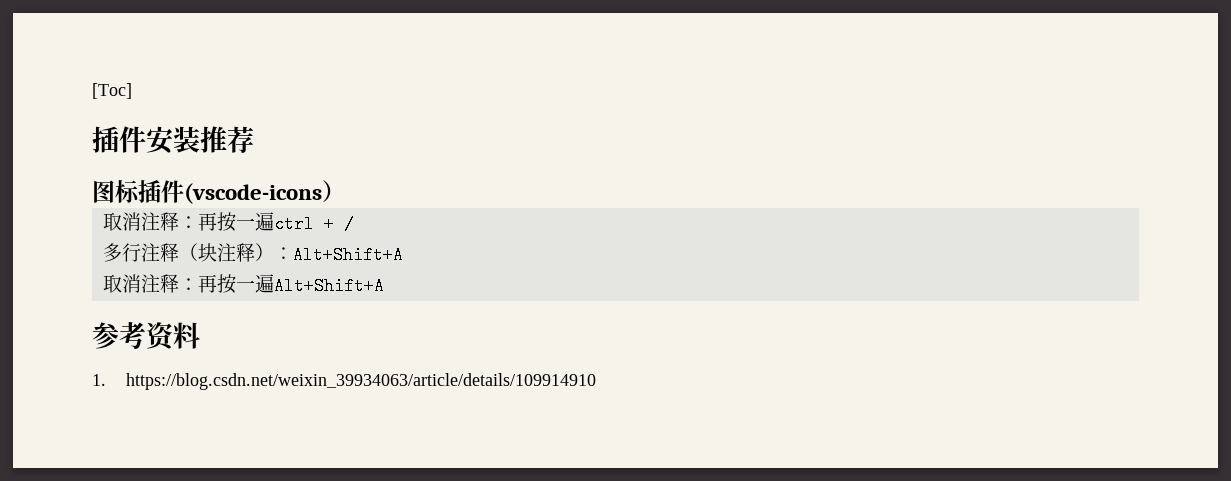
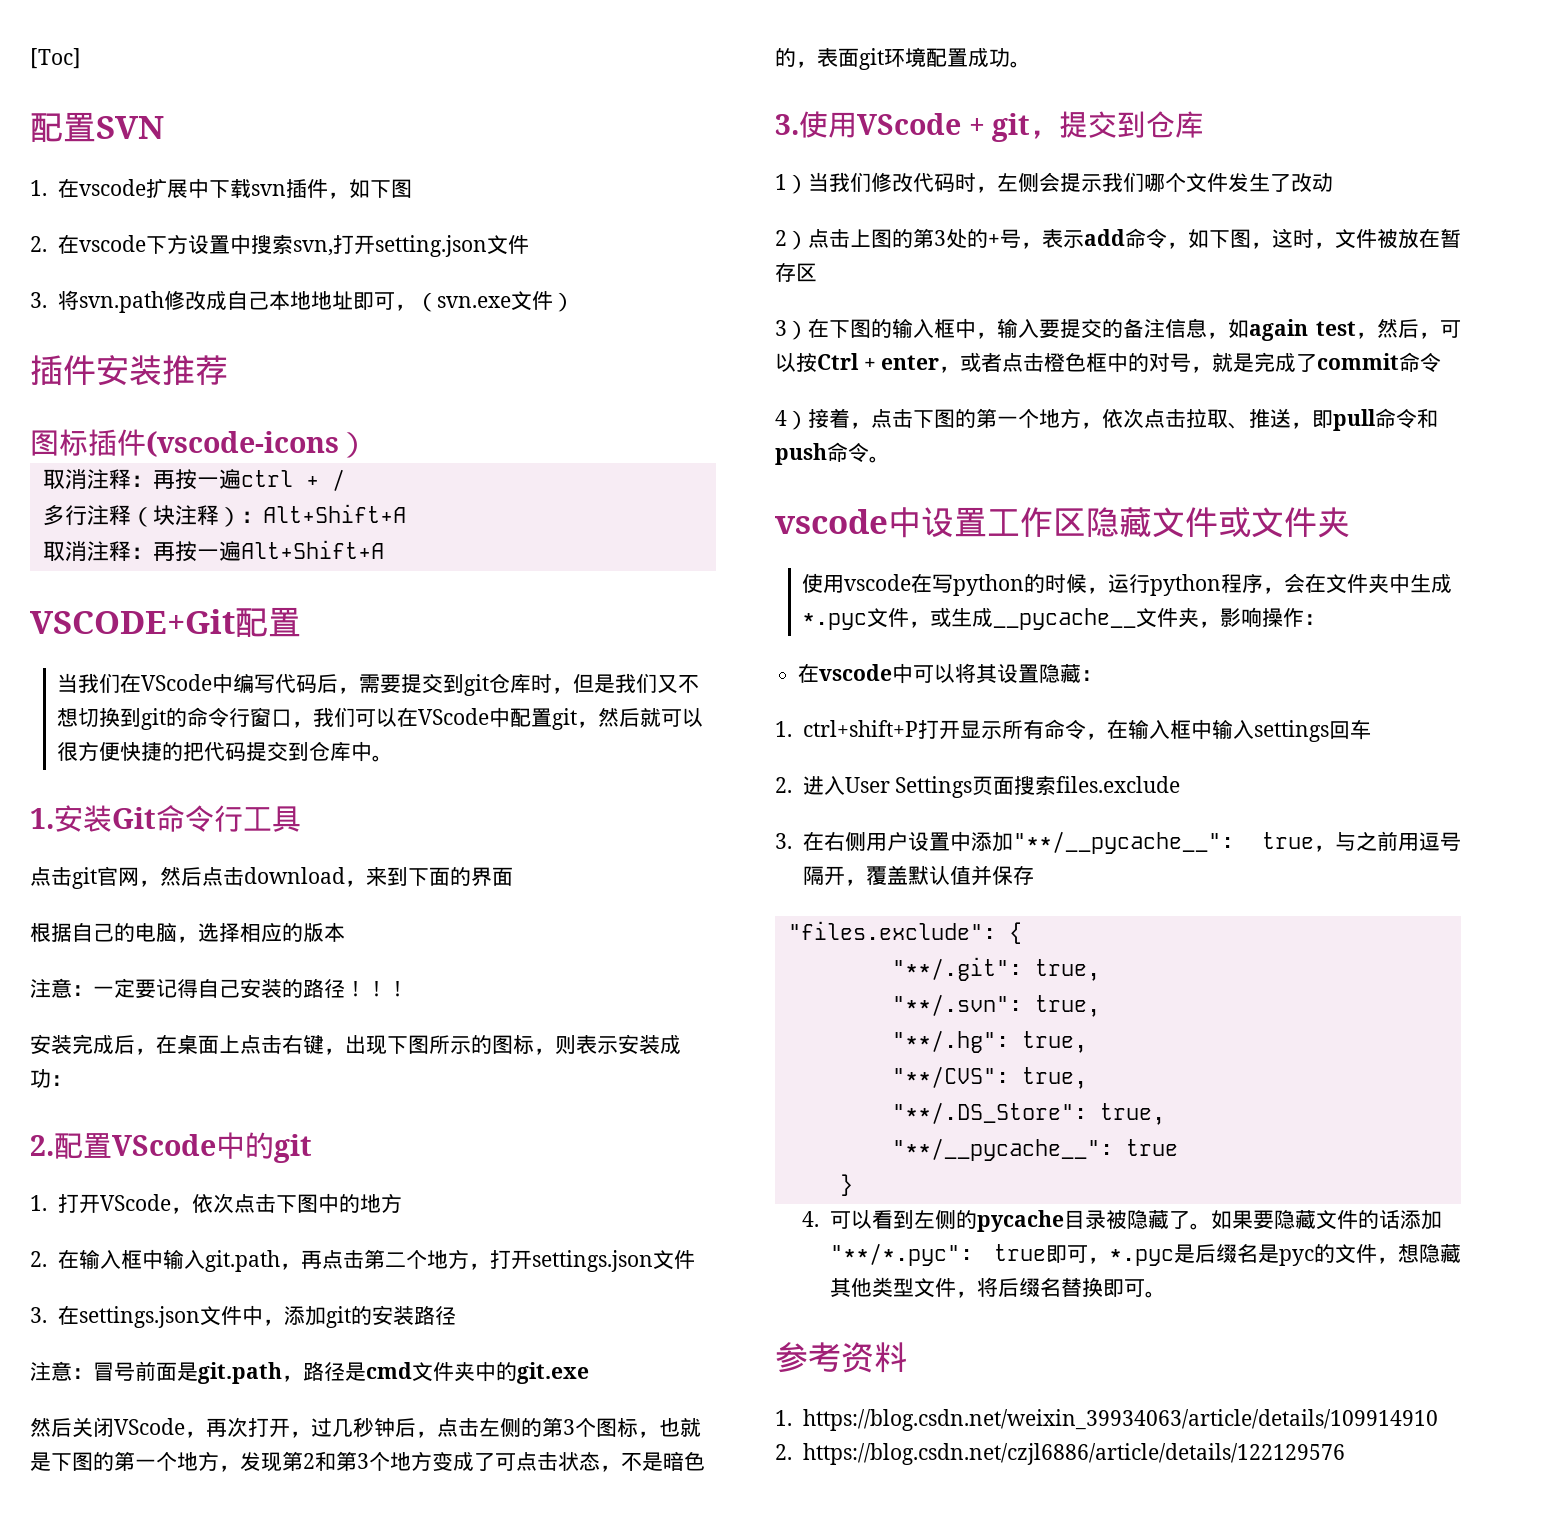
+ 配置SVN
+ 1.在vscode扩展中下载svn插件，如下图
+ 2.在vscode下方设置中搜索svn,打开setting.json文件
+ 3.将svn.path修改成自己本地地址即可，（svn.exe文件）
+ VSCODE+Git配置
+ 当我们在VScode中编写代码后，需要提交到git仓库时，但是我们又不想切换到git的命令行窗口，我们可以在VScode中配置git，然后就可以很方便快捷的把代码提交到仓库中。
+ 1.安装Git命令行工具
+ 点击git官网，然后点击download，来到下面的界面
+ 根据自己的电脑，选择相应的版本
+ 注意：一定要记得自己安装的路径！！！
+ 安装完成后，在桌面上点击右键，出现下图所示的图标，则表示安装成功：
+ 2.配置VScode中的git
+ 1.打开VScode，依次点击下图中的地方
+ 2.在输入框中输入git.path，再点击第二个地方，打开settings.json文件
+ 3.在settings.json文件中，添加git的安装路径
+ 注意：冒号前面是git.path，路径是cmd文件夹中的git.exe
+ 然后关闭VScode，再次打开，过几秒钟后，点击左侧的第3个图标，也就是下图的第一个地方，发现第2和第3个地方变成了可点击状态，不是暗色的，表面git环境配置成功。
+ 3.使用VScode + git，提交到仓库
+ 1）当我们修改代码时，左侧会提示我们哪个文件发生了改动
+ 2）点击上图的第3处的+号，表示add命令，如下图，这时，文件被放在暂存区
+ 3）在下图的输入框中，输入要提交的备注信息，如again test，然后，可以按Ctrl + enter，或者点击橙色框中的对号，就是完成了commit命令
+ 4）接着，点击下图的第一个地方，依次点击拉取、推送，即pull命令和push命令。
+ vscode中设置工作区隐藏文件或文件夹
+ 使用vscode在写python的时候，运行python程序，会在文件夹中生成*.pyc文件，或生成__pycache__文件夹，影响操作：
+ 在vscode中可以将其设置隐藏：
+ 1. ctrl+shift+P打开显示所有命令，在输入框中输入settings回车
+ 2.进入User Settings页面搜索files.exclude
+ 3.在右侧用户设置中添加"**/__pycache__": true，与之前用逗号隔开，覆盖默认值并保存
+ "files.exclude": {
+ "**/.git": true,
+ "**/.svn": true,
+ "**/.hg": true,
+ "**/CVS": true,
+ "**/.DS_Store": true,
+ "**/__pycache__": true
+ }
+ 4.可以看到左侧的pycache目录被隐藏了。如果要隐藏文件的话添加"**/*.pyc": true即可，*.pyc是后缀名是pyc的文件，想隐藏其他类型文件，将后缀名替换即可。
+ 2. https://blog.csdn.net/czjl6886/article/details/122129576

